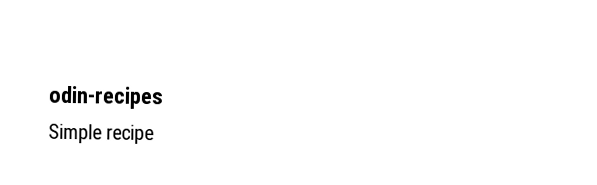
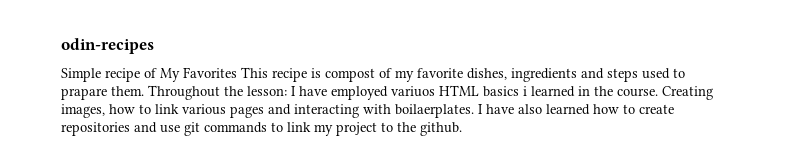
- Simple recipe
+ Simple recipe of My Favorites This recipe is compost of my favorite dishes, ingredients and steps used to prapare them. Throughout the lesson: I have employed variuos HTML basics i learned in the course. Creating images, how to link various pages and interacting with boilaerplates. I have also learned how to create repositories and use git commands to link my project to the github.

